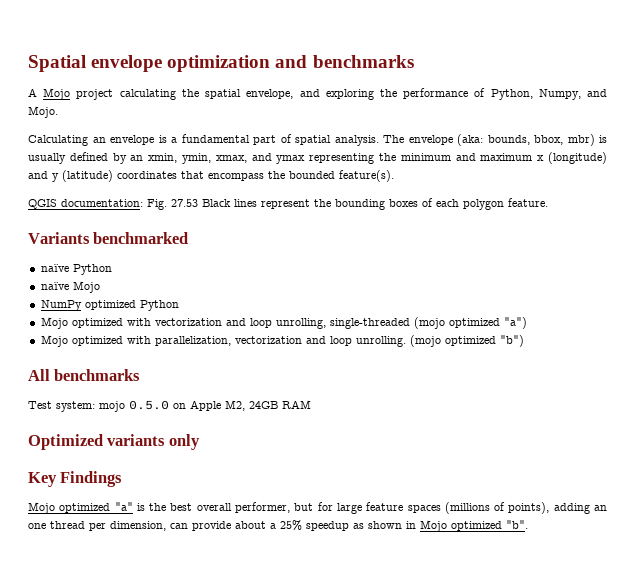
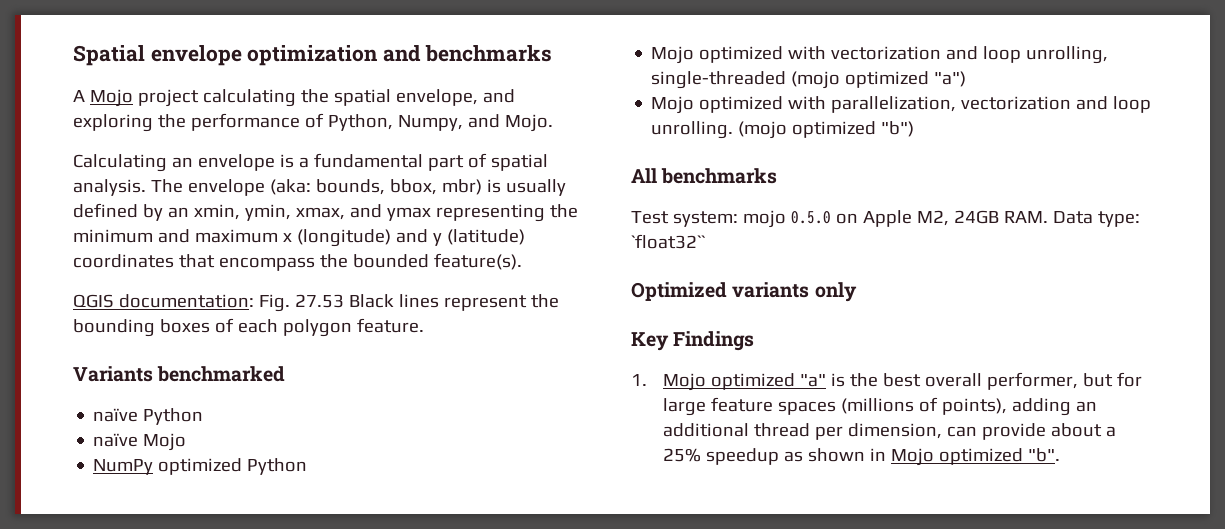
- Test system: mojo 0.5.0 on Apple M2, 24GB RAM
+ Test system: mojo 0.5.0 on Apple M2, 24GB RAM. Data type: `float32``
- Mojo optimized "a" is the best overall performer, but for large feature spaces (millions of points), adding an one thread per dimension, can provide about a 25% speedup as shown in Mojo optimized "b".
+ 1. Mojo optimized "a" is the best overall performer, but for large feature spaces (millions of points), adding an additional thread per dimension, can provide about a 25% speedup as shown in Mojo optimized "b".

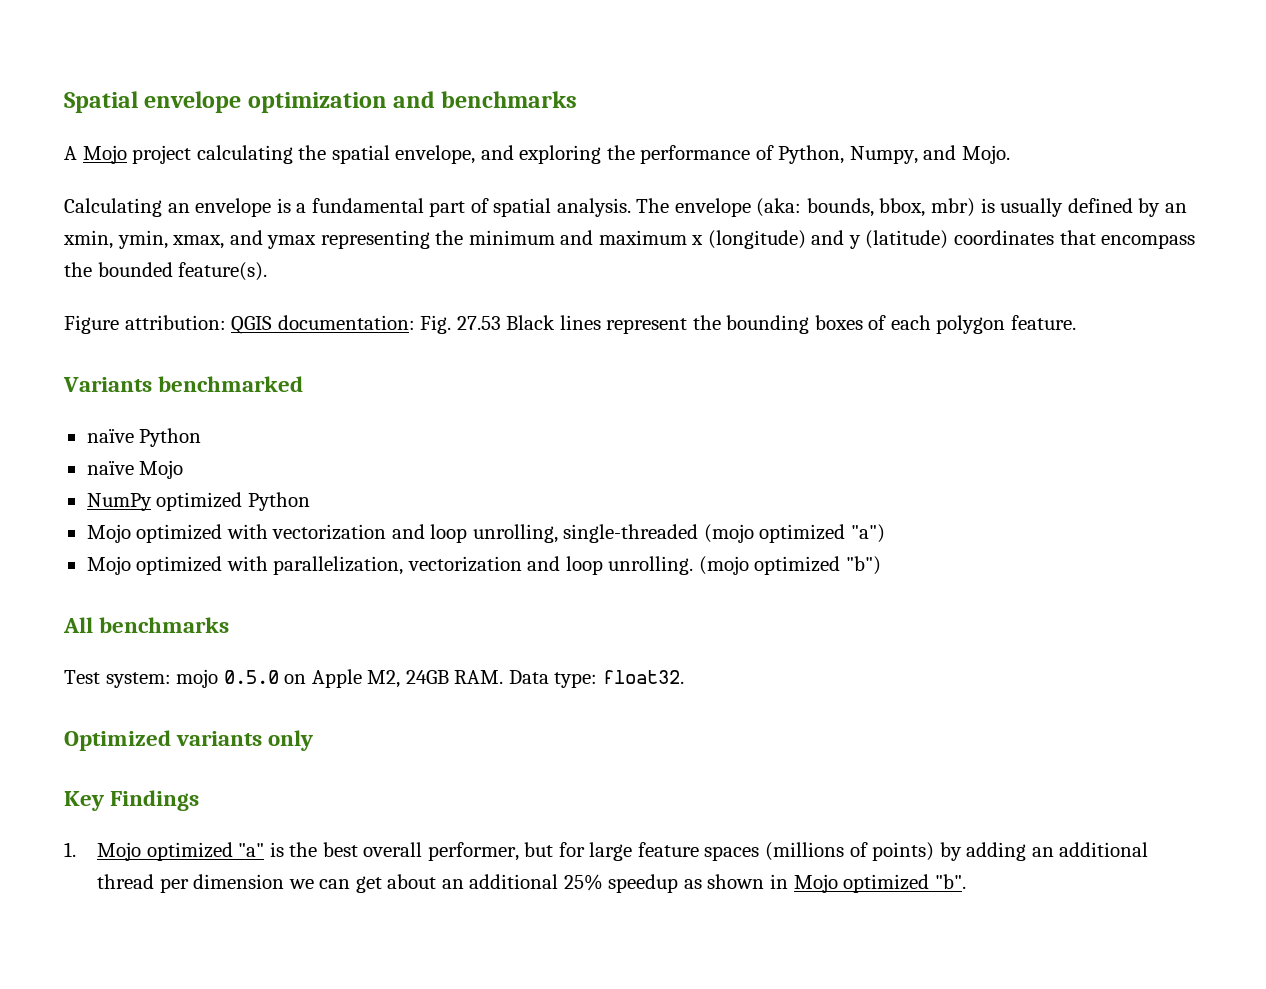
- QGIS documentation: Fig. 27.53 Black lines represent the bounding boxes of each polygon feature.
+ Figure attribution: QGIS documentation: Fig. 27.53 Black lines represent the bounding boxes of each polygon feature.
- Test system: mojo 0.5.0 on Apple M2, 24GB RAM. Data type: `float32``
+ Test system: mojo 0.5.0 on Apple M2, 24GB RAM. Data type: float32.
- 1. Mojo optimized "a" is the best overall performer, but for large feature spaces (millions of points), adding an additional thread per dimension, can provide about a 25% speedup as shown in Mojo optimized "b".
+ 1. Mojo optimized "a" is the best overall performer, but for large feature spaces (millions of points) by adding an additional thread per dimension we can get about an additional 25% speedup as shown in Mojo optimized "b".

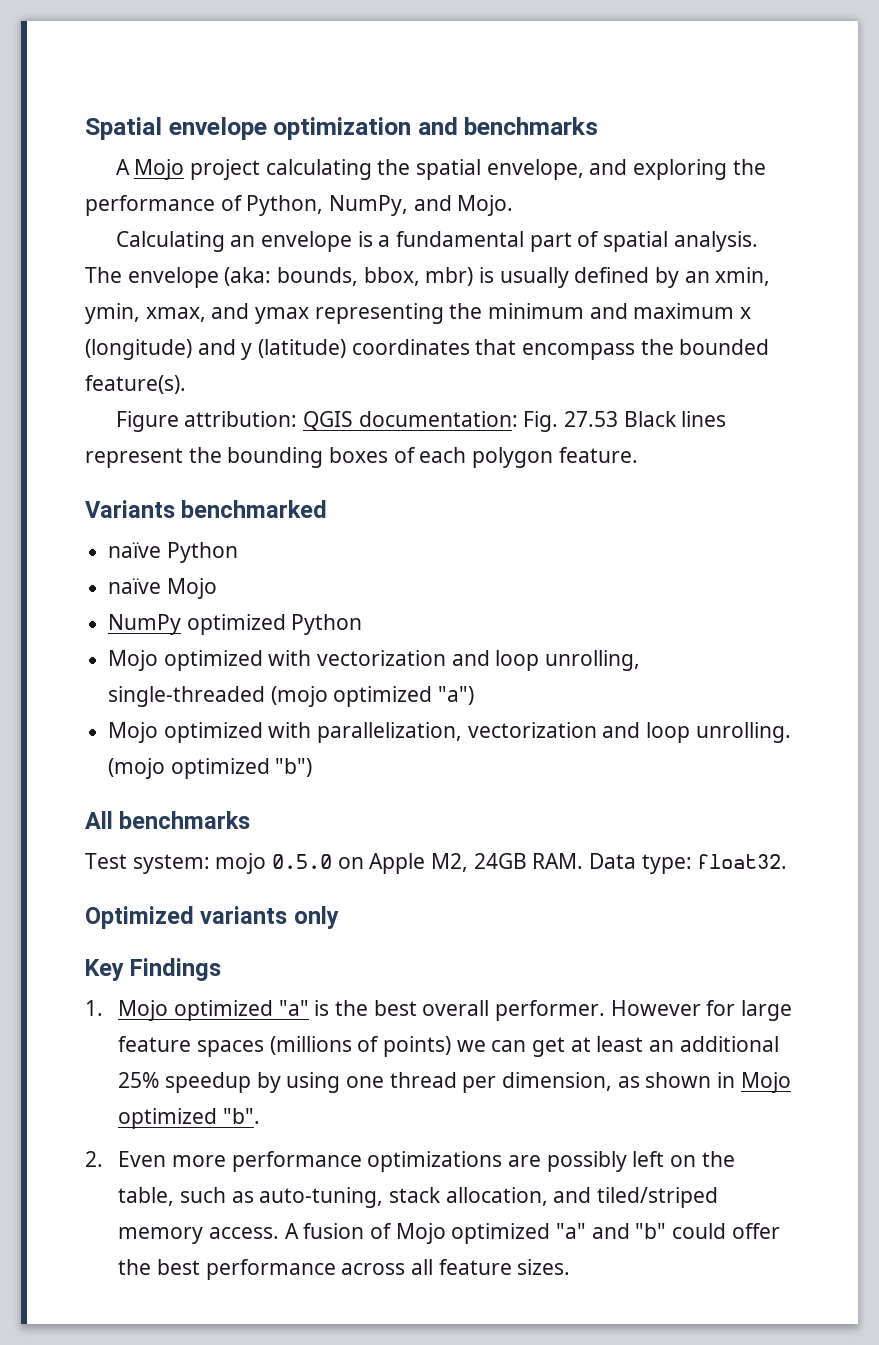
- A Mojo project calculating the spatial envelope, and exploring the performance of Python, Numpy, and Mojo.
+ A Mojo project calculating the spatial envelope, and exploring the performance of Python, NumPy, and Mojo.
- 1. Mojo optimized "a" is the best overall performer, but for large feature spaces (millions of points) by adding an additional thread per dimension we can get about an additional 25% speedup as shown in Mojo optimized "b".
+ 1. Mojo optimized "a" is the best overall performer. However for large feature spaces (millions of points) we can get at least an additional 25% speedup by using one thread per dimension, as shown in Mojo optimized "b".
+ 2. Even more performance optimizations are possibly left on the table, such as auto-tuning, stack allocation, and tiled/striped memory access. A fusion of Mojo optimized "a" and "b" could offer the best performance across all feature sizes.

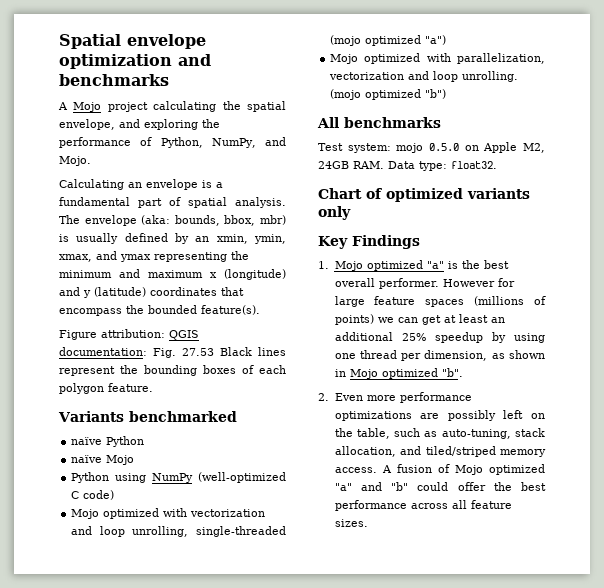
- NumPy optimized Python
+ Python using NumPy (well-optimized C code)
- Optimized variants only
+ Chart of optimized variants only

